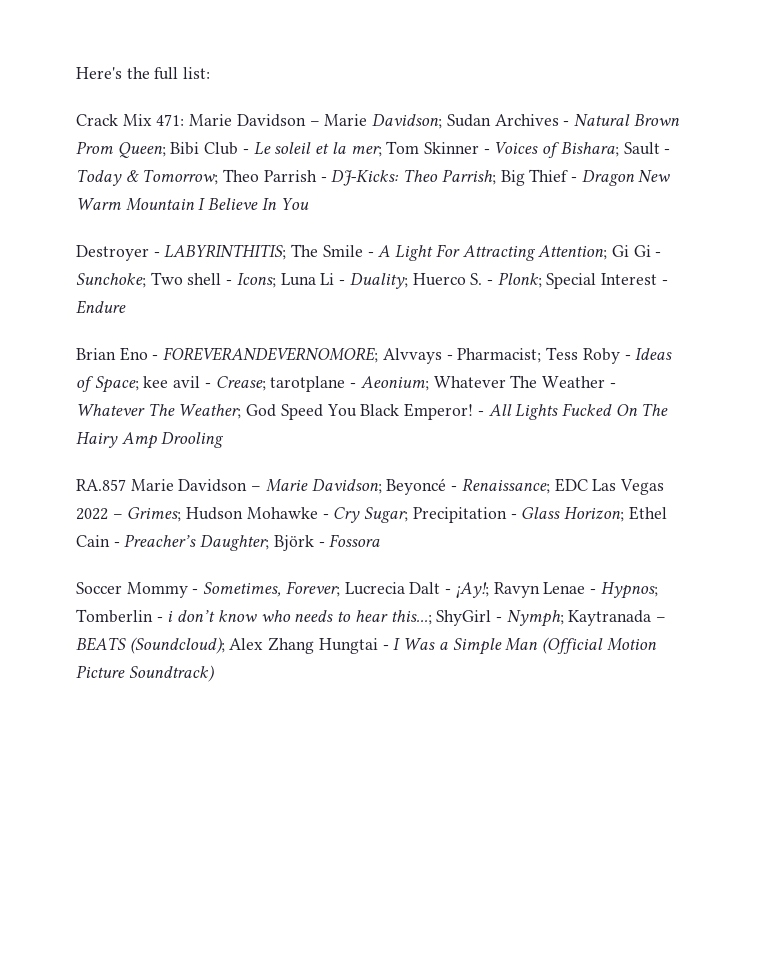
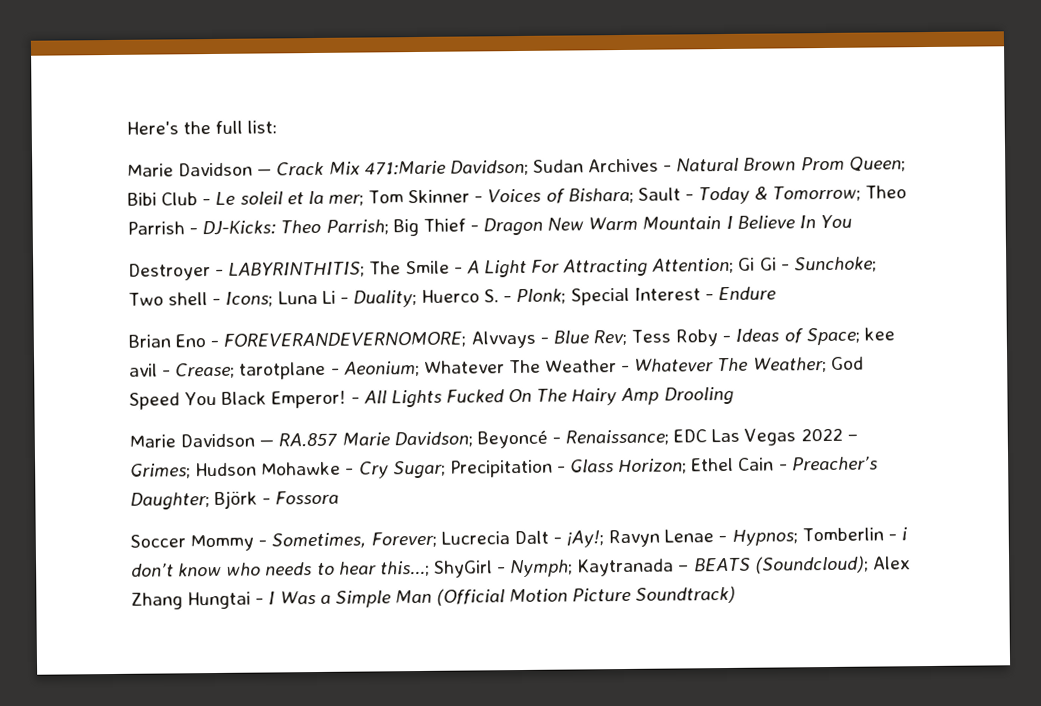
- Crack Mix 471: Marie Davidson – Marie Davidson; Sudan Archives - Natural Brown Prom Queen; Bibi Club - Le soleil et la mer; Tom Skinner - Voices of Bishara; Sault - Today & Tomorrow; Theo Parrish - DJ-Kicks: Theo Parrish; Big Thief - Dragon New Warm Mountain I Believe In You
+ Marie Davidson — Crack Mix 471:Marie Davidson; Sudan Archives - Natural Brown Prom Queen; Bibi Club - Le soleil et la mer; Tom Skinner - Voices of Bishara; Sault - Today & Tomorrow; Theo Parrish - DJ-Kicks: Theo Parrish; Big Thief - Dragon New Warm Mountain I Believe In You
- Brian Eno - FOREVERANDEVERNOMORE; Alvvays - Pharmacist; Tess Roby - Ideas of Space; kee avil - Crease; tarotplane - Aeonium; Whatever The Weather - Whatever The Weather; God Speed You Black Emperor!
+ Brian Eno - FOREVERANDEVERNOMORE; Alvvays - Blue Rev; Tess Roby - Ideas of Space; kee avil - Crease; tarotplane - Aeonium; Whatever The Weather - Whatever The Weather; God Speed You Black Emperor!
- RA.857 Marie Davidson – Marie Davidson; Beyoncé - Renaissance; EDC Las Vegas 2022 – Grimes; Hudson Mohawke - Cry Sugar; Precipitation - Glass Horizon; Ethel Cain - Preacher’s Daughter; Björk - Fossora
+ Marie Davidson — RA.857 Marie Davidson; Beyoncé - Renaissance; EDC Las Vegas 2022 – Grimes; Hudson Mohawke - Cry Sugar; Precipitation - Glass Horizon; Ethel Cain - Preacher’s Daughter; Björk - Fossora

